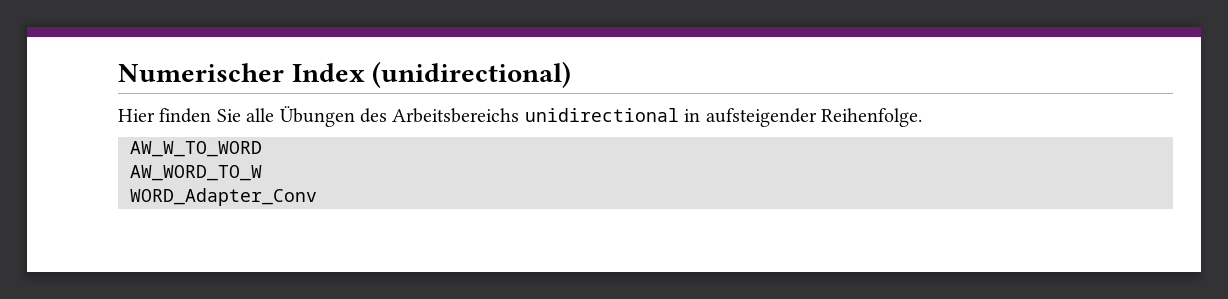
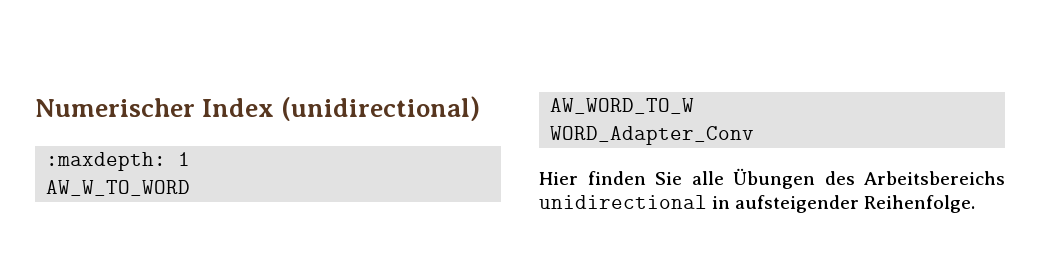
+ :maxdepth: 1
+ AW_W_TO_WORD
+ AW_WORD_TO_W
+ WORD_Adapter_Conv
- AW_W_TO_WORD
- AW_WORD_TO_W
- WORD_Adapter_Conv

